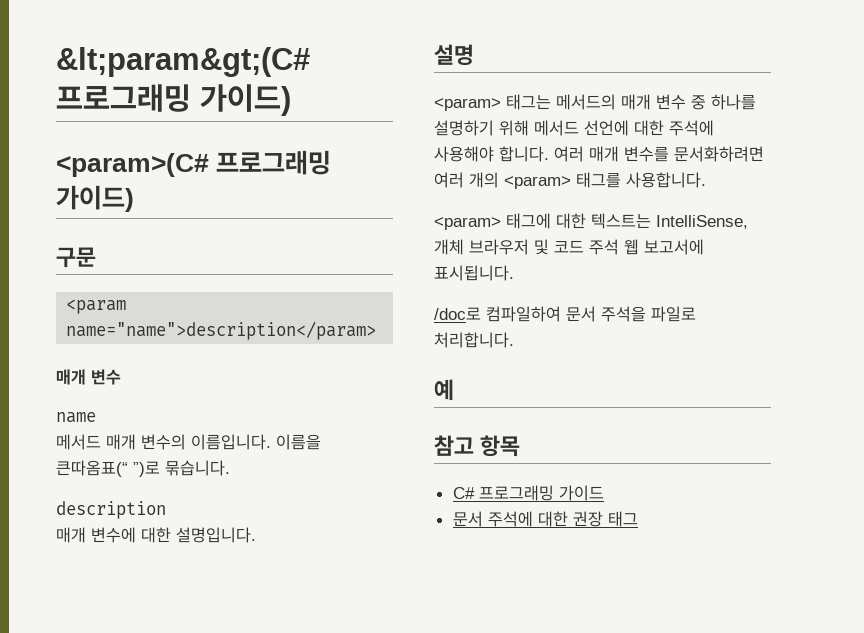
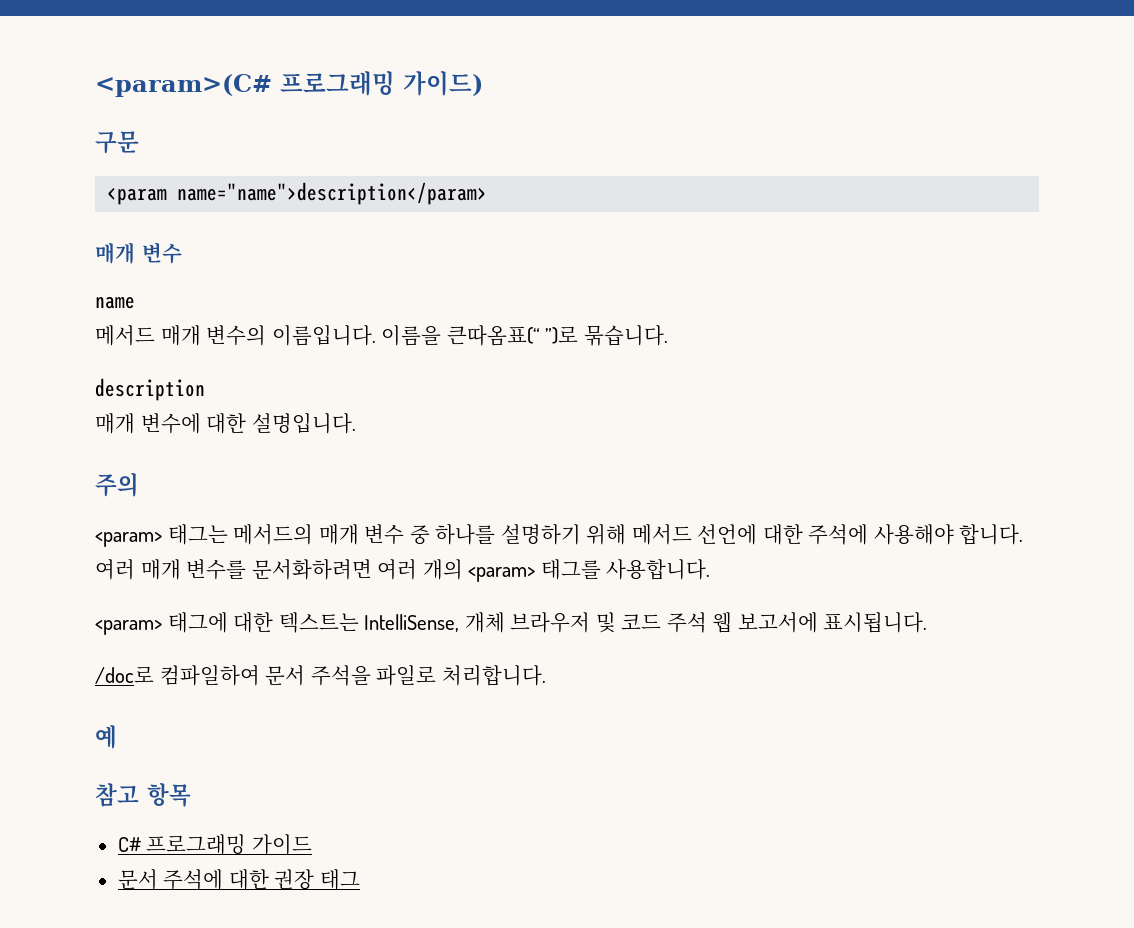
- &lt;param&gt;(C# 프로그래밍 가이드)
- 설명
+ 주의

